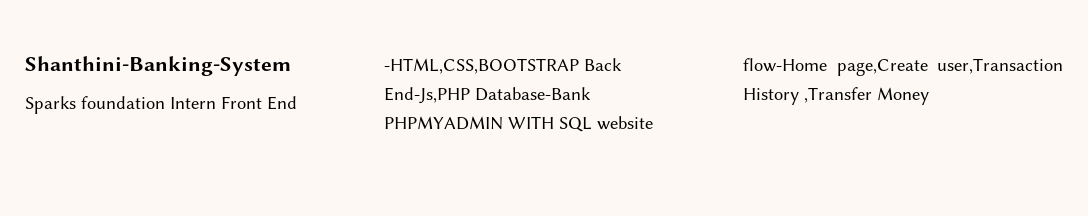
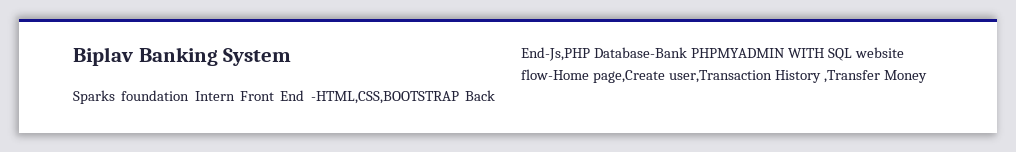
- Shanthini-Banking-System
+ Biplav Banking System

